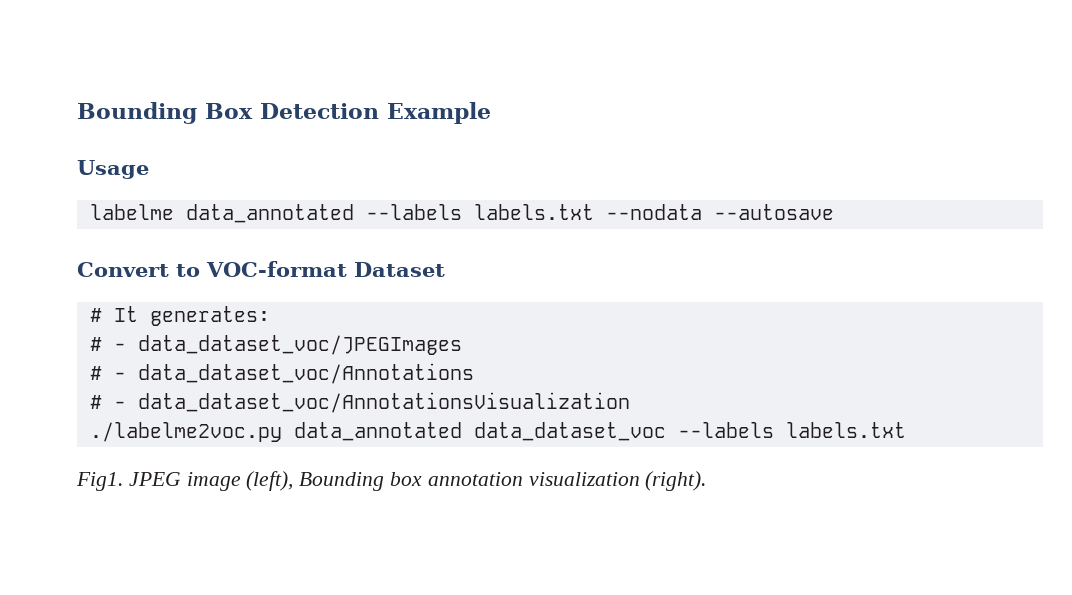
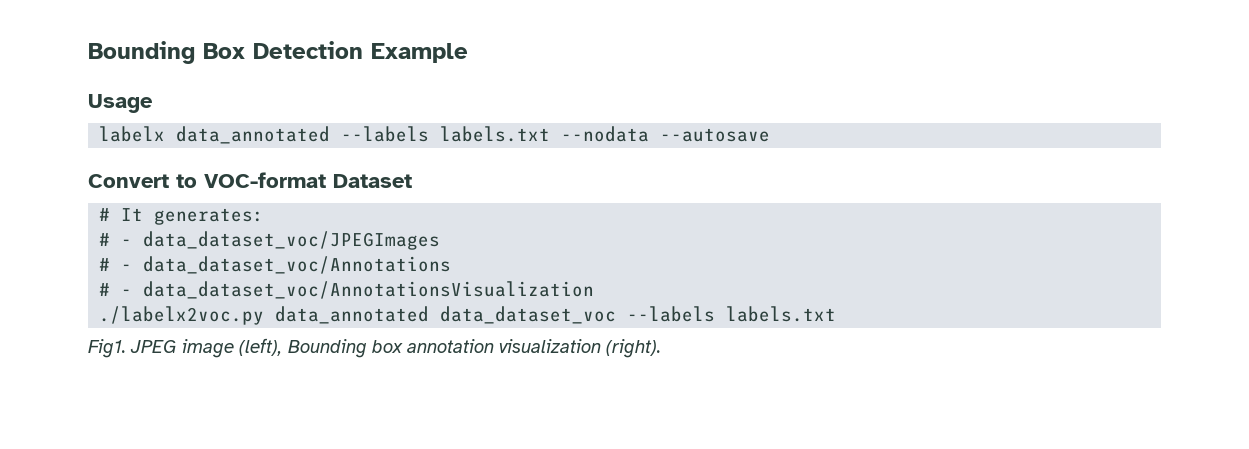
- labelme data_annotated --labels labels.txt --nodata --autosave
+ labelx data_annotated --labels labels.txt --nodata --autosave
- ./labelme2voc.py data_annotated data_dataset_voc --labels labels.txt
+ ./labelx2voc.py data_annotated data_dataset_voc --labels labels.txt

